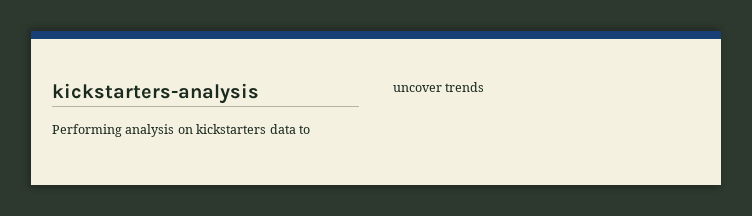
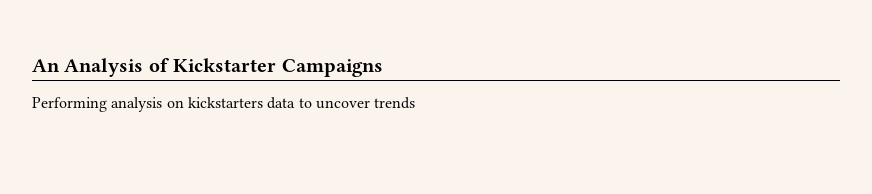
- kickstarters-analysis
+ An Analysis of Kickstarter Campaigns

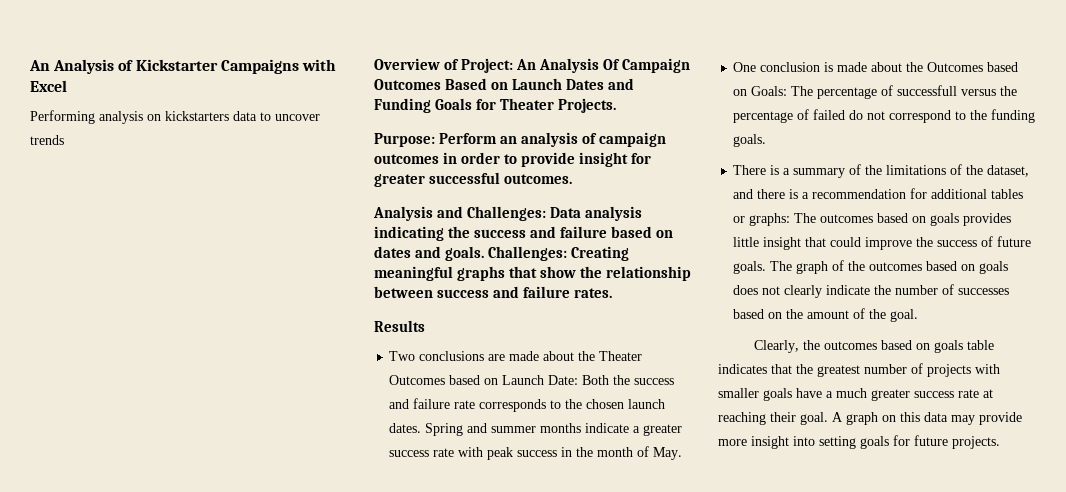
- An Analysis of Kickstarter Campaigns
+ An Analysis of Kickstarter Campaigns with Excel
+ Overview of Project: An Analysis Of Campaign Outcomes Based on Launch Dates and Funding Goals for Theater Projects.
+ Purpose: Perform an analysis of campaign outcomes in order to provide insight for greater successful outcomes.
+ Analysis and Challenges: Data analysis indicating the success and failure based on dates and goals. Challenges: Creating meaningful graphs that show the relationship between success and failure rates.
+ Results
+ Two conclusions are made about the Theater Outcomes based on Launch Date: Both the success and failure rate corresponds to the chosen launch dates. Spring and summer months indicate a greater success rate with peak success in the month of May.
+ One conclusion is made about the Outcomes based on Goals: The percentage of successfull versus the percentage of failed do not correspond to the funding goals.
+ There is a summary of the limitations of the dataset, and there is a recommendation for additional tables or graphs: The outcomes based on goals provides little insight that could improve the success of future goals. The graph of the outcomes based on goals does not clearly indicate the number of successes based on the amount of the goal.
+ Clearly, the outcomes based on goals table indicates that the greatest number of projects with smaller goals have a much greater success rate at reaching their goal. A graph on this data may provide more insight into setting goals for future projects.

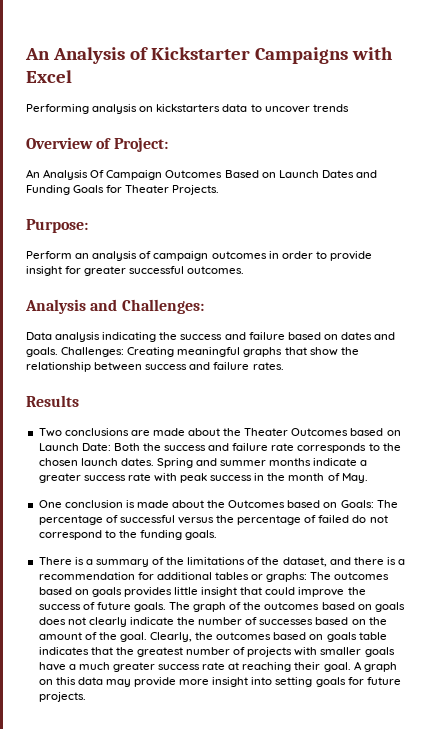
- Overview of Project: An Analysis Of Campaign Outcomes Based on Launch Dates and Funding Goals for Theater Projects.
+ Overview of Project:
+ An Analysis Of Campaign Outcomes Based on Launch Dates and Funding Goals for Theater Projects.
- Purpose: Perform an analysis of campaign outcomes in order to provide insight for greater successful outcomes.
+ Purpose:
+ Perform an analysis of campaign outcomes in order to provide insight for greater successful outcomes.
- Analysis and Challenges: Data analysis indicating the success and failure based on dates and goals.
+ Analysis and Challenges:
+ Data analysis indicating the success and failure based on dates and goals.
- One conclusion is made about the Outcomes based on Goals: The percentage of successfull versus the percentage of failed do not correspond to the funding goals.
+ One conclusion is made about the Outcomes based on Goals: The percentage of successful versus the percentage of failed do not correspond to the funding goals.
- The graph of the outcomes based on goals does not clearly indicate the number of successes based on the amount of the goal.
- Clearly, the outcomes based on goals table indicates that the greatest number of projects with smaller goals have a much greater success rate at reaching their goal.
+ The graph of the outcomes based on goals does not clearly indicate the number of successes based on the amount of the goal. Clearly, the outcomes based on goals table indicates that the greatest number of projects with smaller goals have a much greater success rate at reaching their goal.

